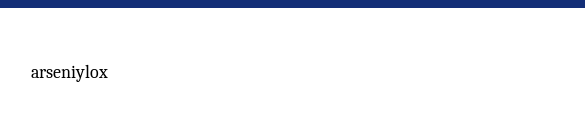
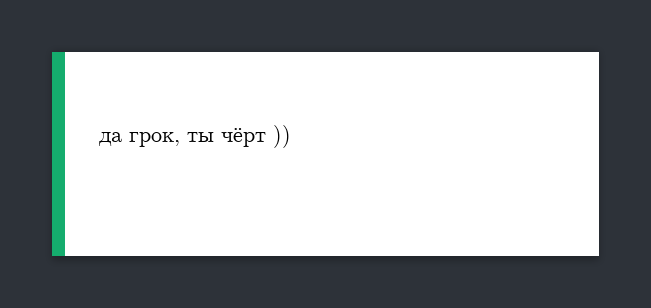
- arseniylox
+ да грок, ты чёрт ))

